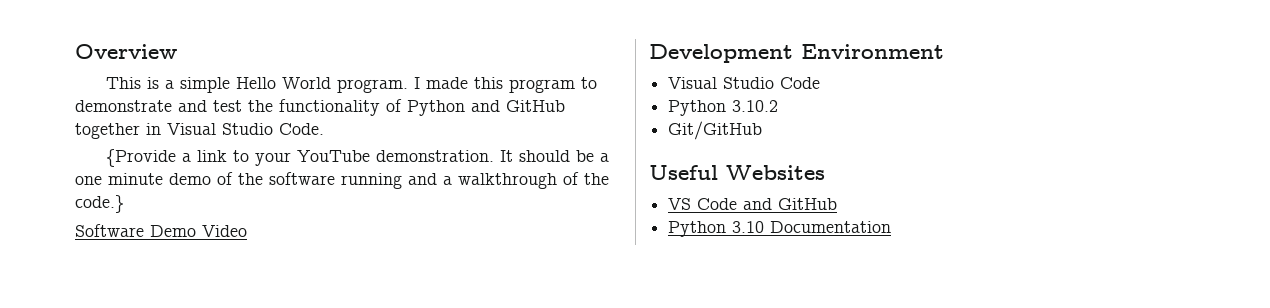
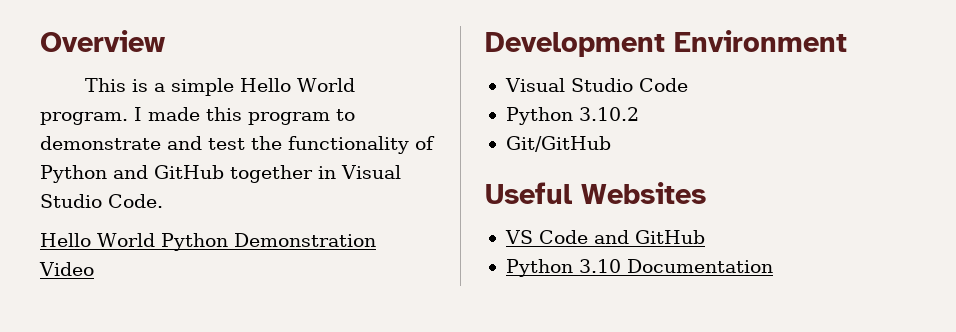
- {Provide a link to your YouTube demonstration. It should be a one minute demo of the software running and a walkthrough of the code.}
- Software Demo Video
+ Hello World Python Demonstration Video

